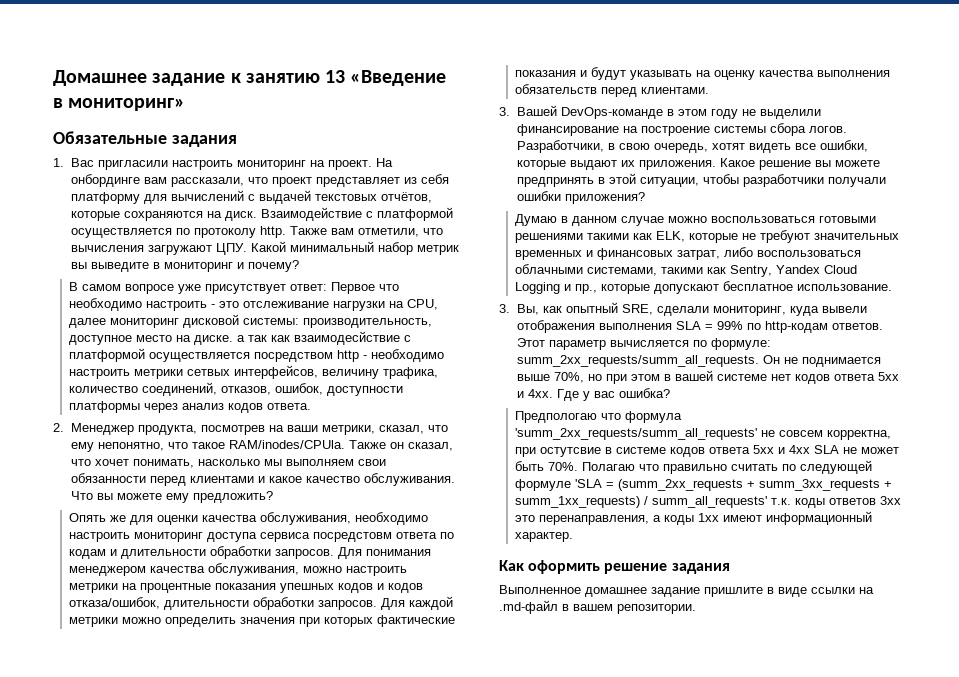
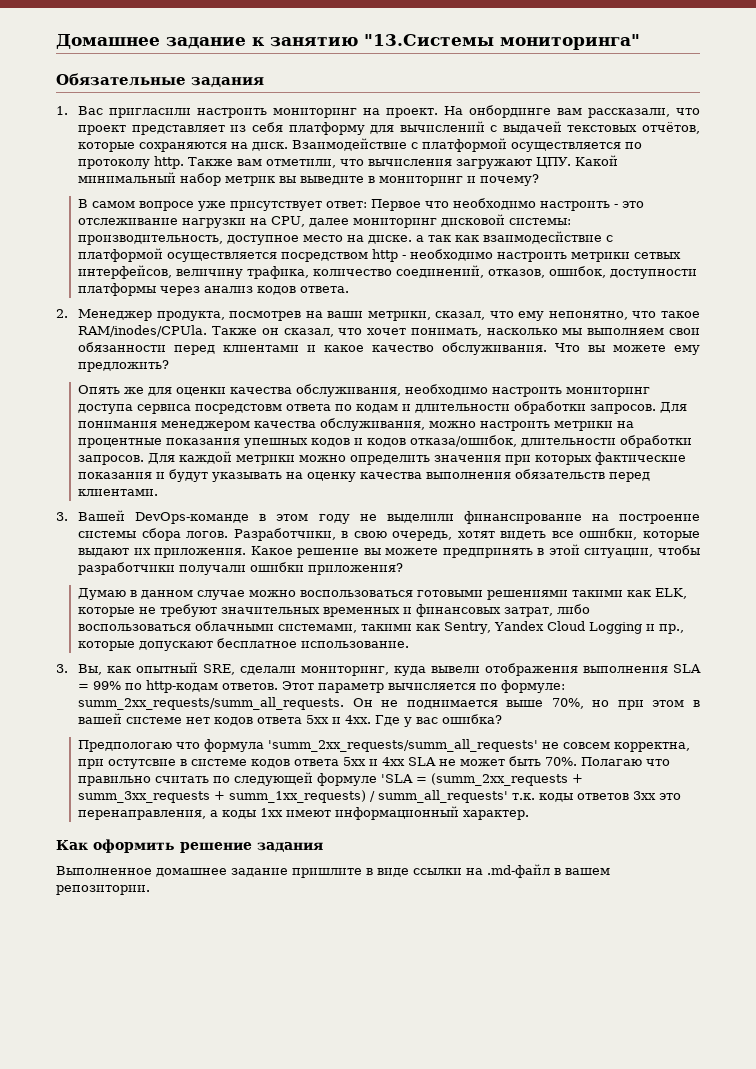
- Домашнее задание к занятию 13 «Введение в мониторинг»
+ Домашнее задание к занятию "13.Системы мониторинга"

